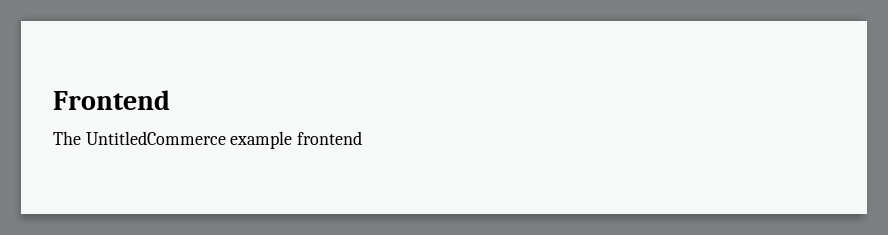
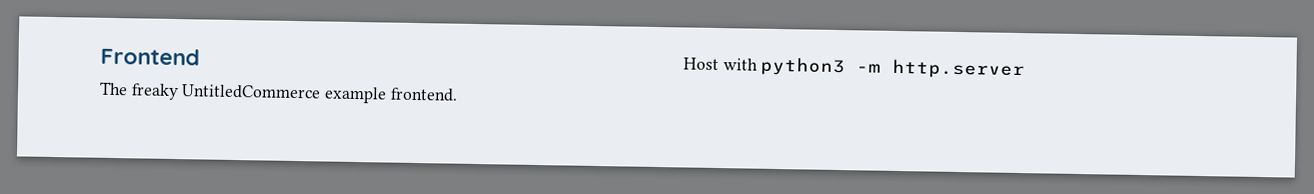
- The UntitledCommerce example frontend
+ The freaky UntitledCommerce example frontend.
+ Host with python3 -m http.server

